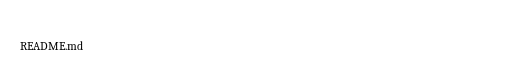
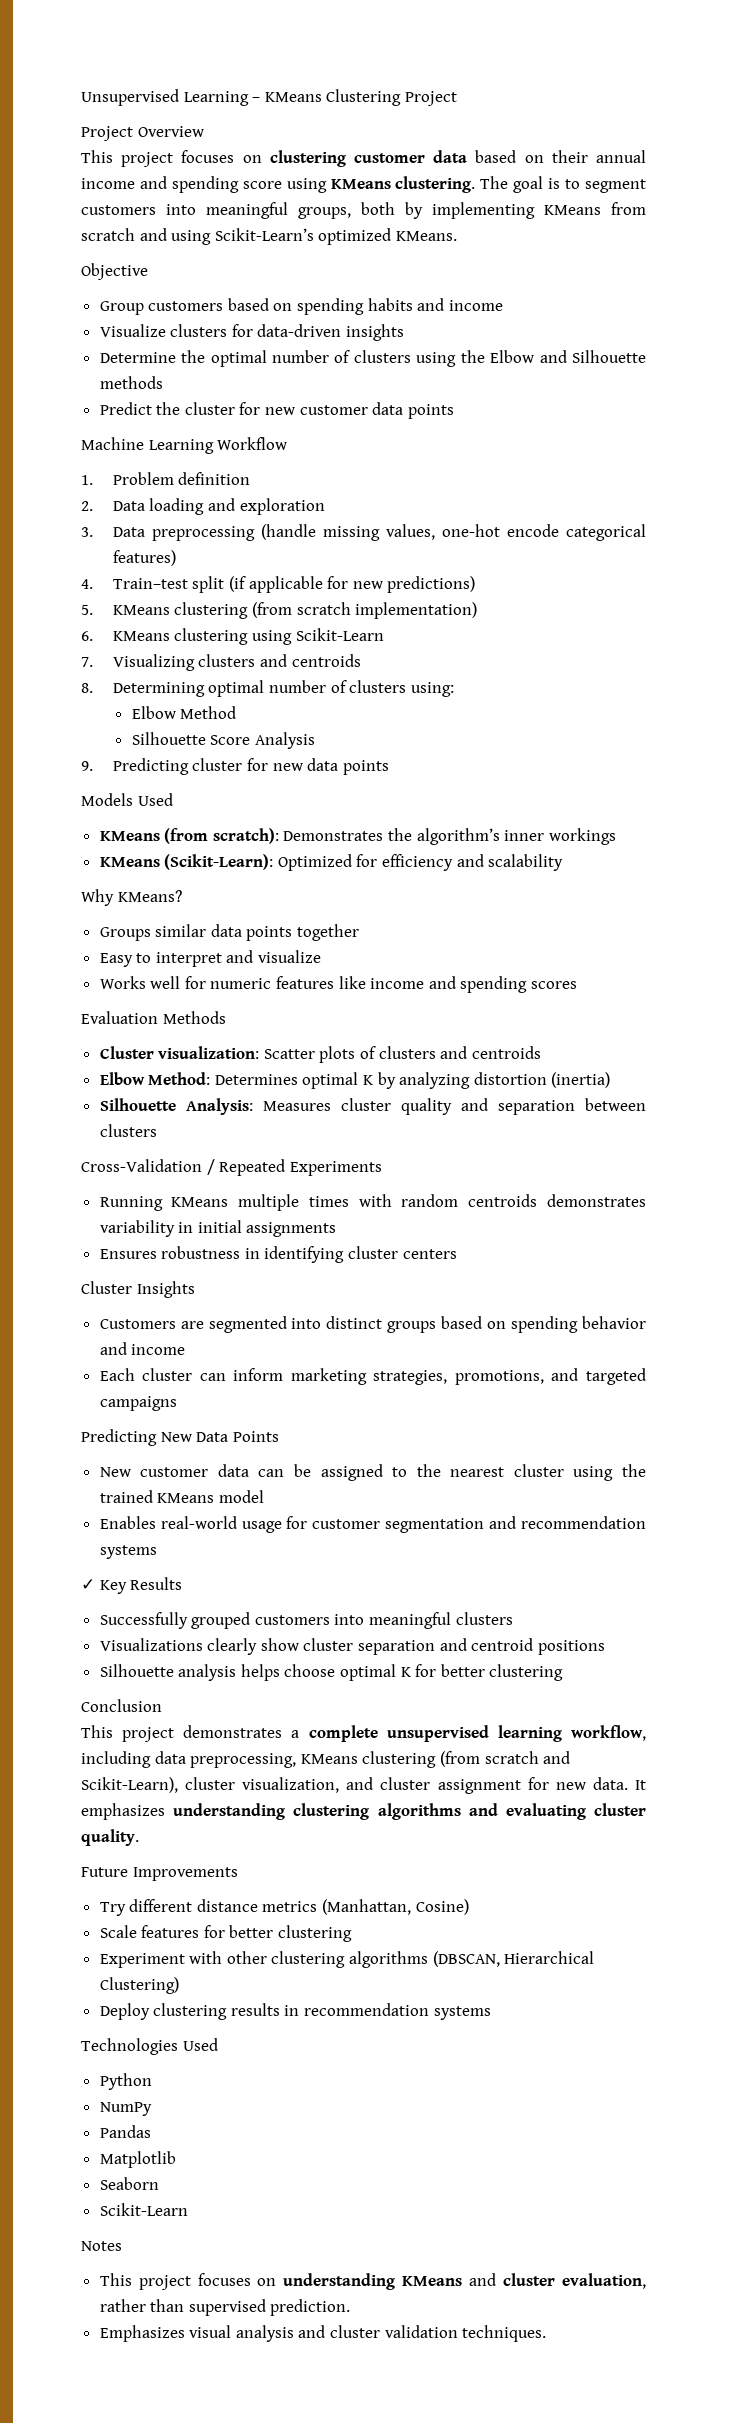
- README.md
+ Unsupervised Learning – KMeans Clustering Project
+ Project Overview
+ This project focuses on clustering customer data based on their annual income and spending score using KMeans clustering. The goal is to segment customers into meaningful groups, both by implementing KMeans from scratch and using Scikit-Learn’s optimized KMeans.
+ Objective
+ Group customers based on spending habits and income
+ Visualize clusters for data-driven insights
+ Determine the optimal number of clusters using the Elbow and Silhouette methods
+ Predict the cluster for new customer data points
+ Machine Learning Workflow
+ 1. Problem definition
+ 2. Data loading and exploration
+ 3. Data preprocessing (handle missing values, one-hot encode categorical features)
+ 4. Train–test split (if applicable for new predictions)
+ 5. KMeans clustering (from scratch implementation)
+ 6. KMeans clustering using Scikit-Learn
+ 7. Visualizing clusters and centroids
+ 8. Determining optimal number of clusters using:
+ Elbow Method
+ Silhouette Score Analysis
+ 9. Predicting cluster for new data points
+ Models Used
+ KMeans (from scratch): Demonstrates the algorithm’s inner workings
+ KMeans (Scikit-Learn): Optimized for efficiency and scalability
+ Why KMeans?
+ Groups similar data points together
+ Easy to interpret and visualize
+ Works well for numeric features like income and spending scores
+ Evaluation Methods
+ Cluster visualization: Scatter plots of clusters and centroids
+ Elbow Method: Determines optimal K by analyzing distortion (inertia)
+ Silhouette Analysis: Measures cluster quality and separation between clusters
+ Cross-Validation / Repeated Experiments
+ Running KMeans multiple times with random centroids demonstrates variability in initial assignments
+ Ensures robustness in identifying cluster centers
+ Cluster Insights
+ Customers are segmented into distinct groups based on spending behavior and income
+ Each cluster can inform marketing strategies, promotions, and targeted campaigns
+ Predicting New Data Points
+ New customer data can be assigned to the nearest cluster using the trained KMeans model
+ Enables real-world usage for customer segmentation and recommendation systems
+ ✓ Key Results
+ Successfully grouped customers into meaningful clusters
+ Visualizations clearly show cluster separation and centroid positions
+ Silhouette analysis helps choose optimal K for better clustering
+ Conclusion
+ This project demonstrates a complete unsupervised learning workflow, including data preprocessing, KMeans clustering (from scratch and Scikit-Learn), cluster visualization, and cluster assignment for new data. It emphasizes understanding clustering algorithms and evaluating cluster quality.
+ Future Improvements
+ Try different distance metrics (Manhattan, Cosine)
+ Scale features for better clustering
+ Experiment with other clustering algorithms (DBSCAN, Hierarchical Clustering)
+ Deploy clustering results in recommendation systems
+ Technologies Used
+ Python
+ NumPy
+ Pandas
+ Matplotlib
+ Seaborn
+ Scikit-Learn
+ Notes
+ This project focuses on understanding KMeans and cluster evaluation, rather than supervised prediction.
+ Emphasizes visual analysis and cluster validation techniques.

